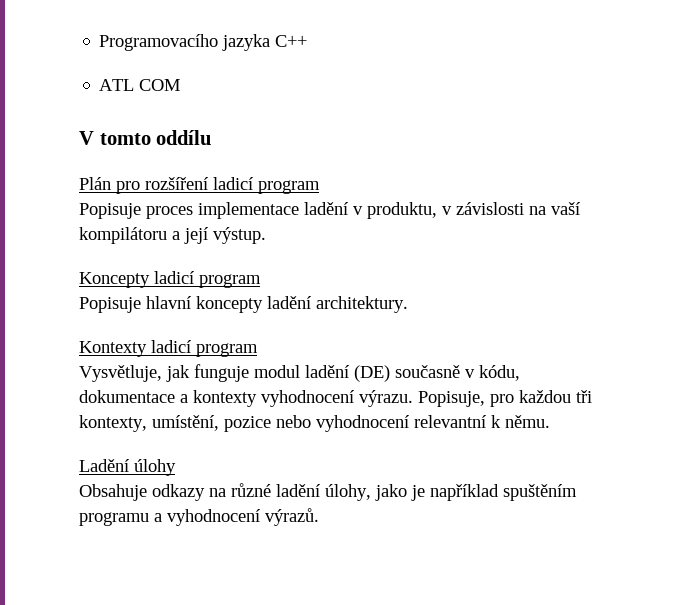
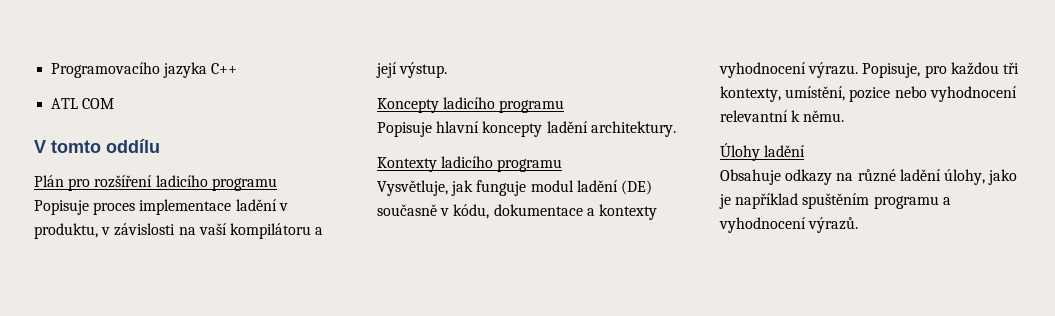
- Plán pro rozšíření ladicí program
+ Plán pro rozšíření ladicího programu
- Koncepty ladicí program
+ Koncepty ladicího programu
- Kontexty ladicí program
+ Kontexty ladicího programu
- Ladění úlohy
+ Úlohy ladění

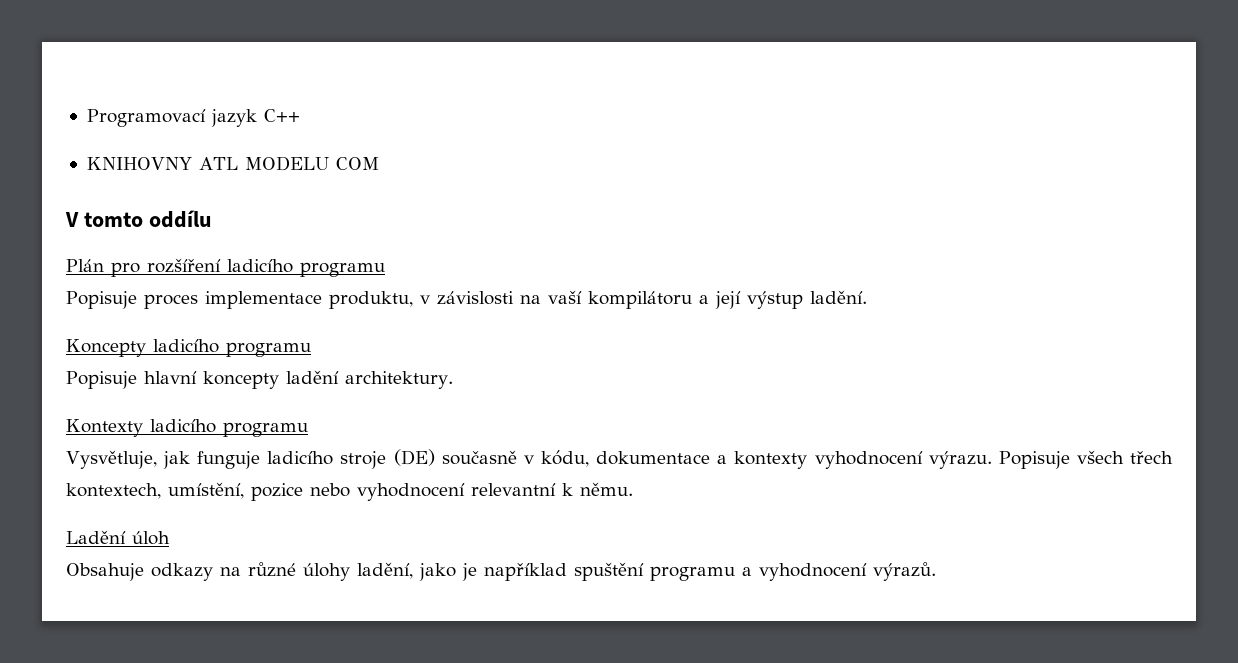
- Programovacího jazyka C++
+ Programovací jazyk C++
- ATL COM
+ KNIHOVNY ATL MODELU COM
- Popisuje proces implementace ladění v produktu, v závislosti na vaší kompilátoru a její výstup.
+ Popisuje proces implementace produktu, v závislosti na vaší kompilátoru a její výstup ladění.
- Vysvětluje, jak funguje modul ladění (DE) současně v kódu, dokumentace a kontexty vyhodnocení výrazu.
+ Vysvětluje, jak funguje ladicího stroje (DE) současně v kódu, dokumentace a kontexty vyhodnocení výrazu.
- Popisuje, pro každou tři kontexty, umístění, pozice nebo vyhodnocení relevantní k němu.
+ Popisuje všech třech kontextech, umístění, pozice nebo vyhodnocení relevantní k němu.
- Úlohy ladění
+ Ladění úloh
- Obsahuje odkazy na různé ladění úlohy, jako je například spuštěním programu a vyhodnocení výrazů.
+ Obsahuje odkazy na různé úlohy ladění, jako je například spuštění programu a vyhodnocení výrazů.

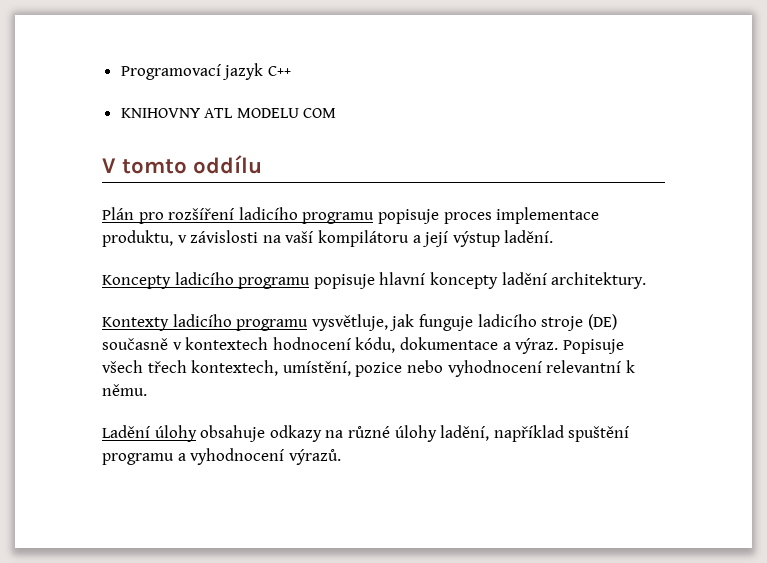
- Plán pro rozšíření ladicího programu
- Popisuje proces implementace produktu, v závislosti na vaší kompilátoru a její výstup ladění.
+ Plán pro rozšíření ladicího programu popisuje proces implementace produktu, v závislosti na vaší kompilátoru a její výstup ladění.
- Koncepty ladicího programu
- Popisuje hlavní koncepty ladění architektury.
+ Koncepty ladicího programu popisuje hlavní koncepty ladění architektury.
- Kontexty ladicího programu
- Vysvětluje, jak funguje ladicího stroje (DE) současně v kódu, dokumentace a kontexty vyhodnocení výrazu.
+ Kontexty ladicího programu vysvětluje, jak funguje ladicího stroje (DE) současně v kontextech hodnocení kódu, dokumentace a výraz.
- Ladění úloh
- Obsahuje odkazy na různé úlohy ladění, jako je například spuštění programu a vyhodnocení výrazů.
+ Ladění úlohy obsahuje odkazy na různé úlohy ladění, například spuštění programu a vyhodnocení výrazů.

